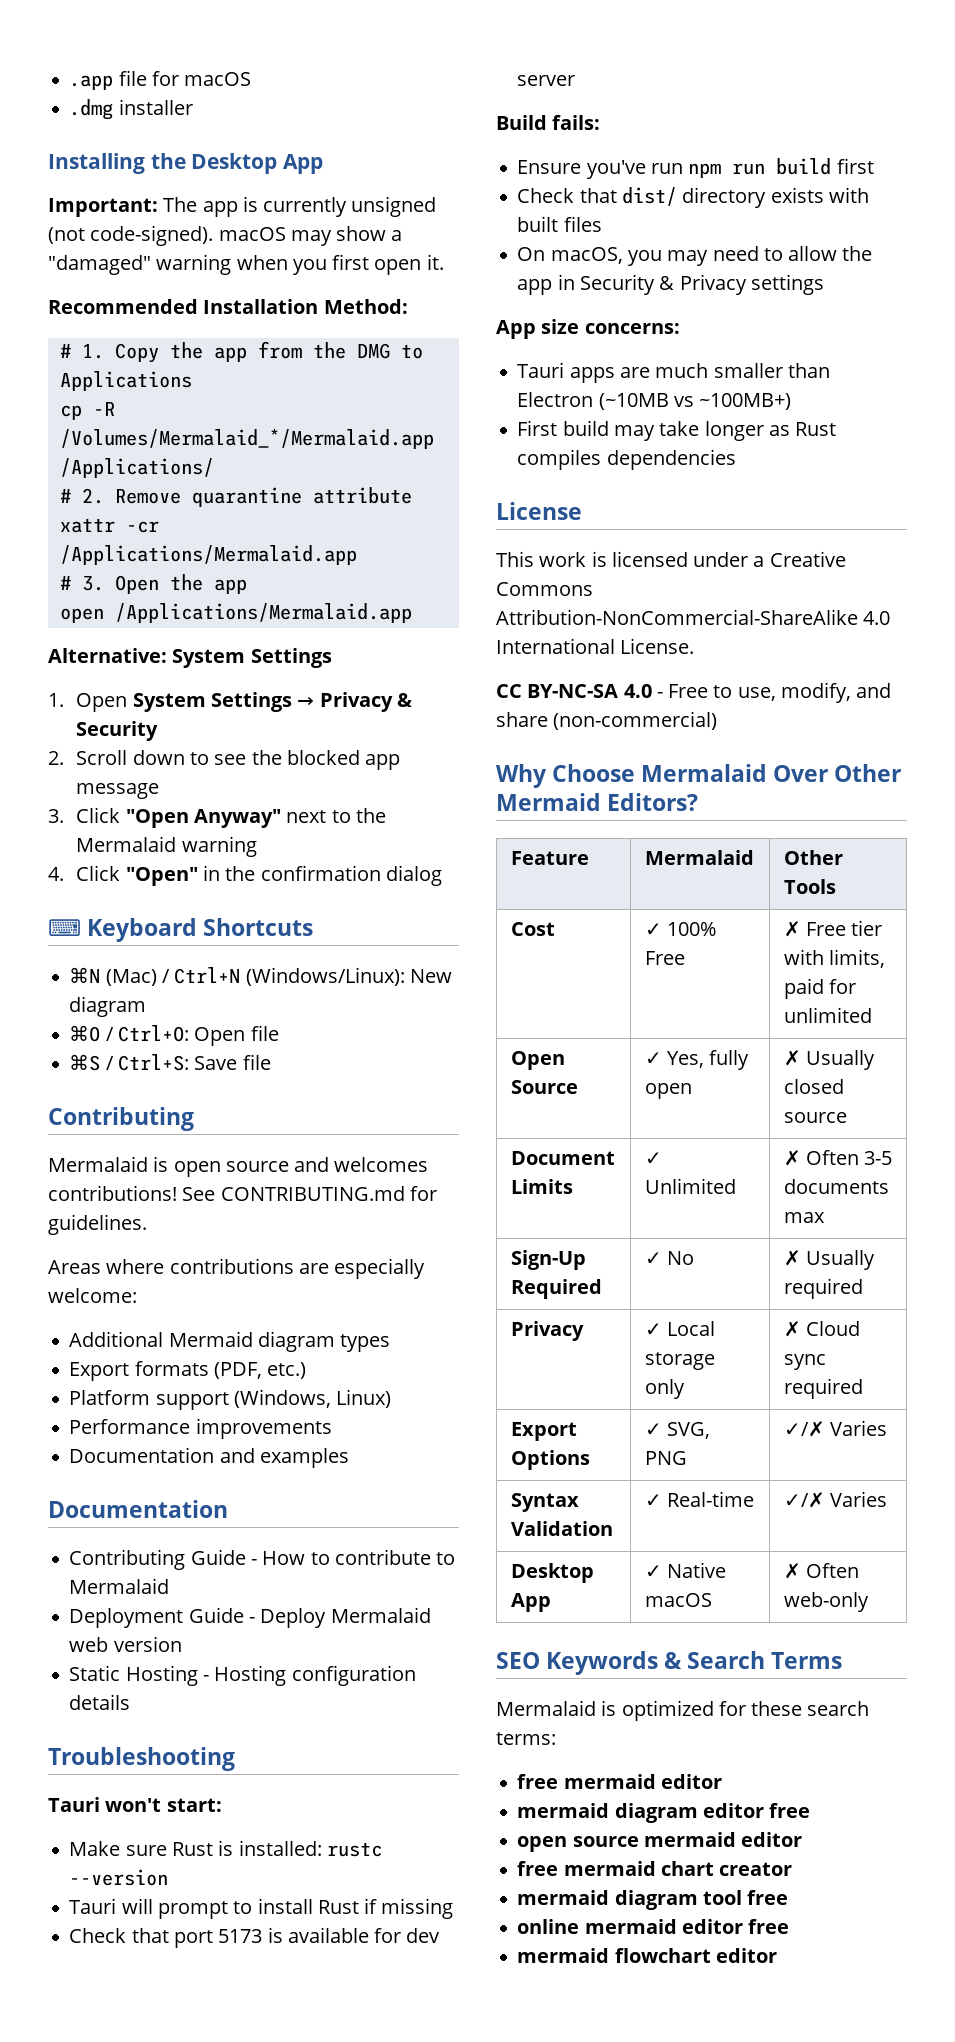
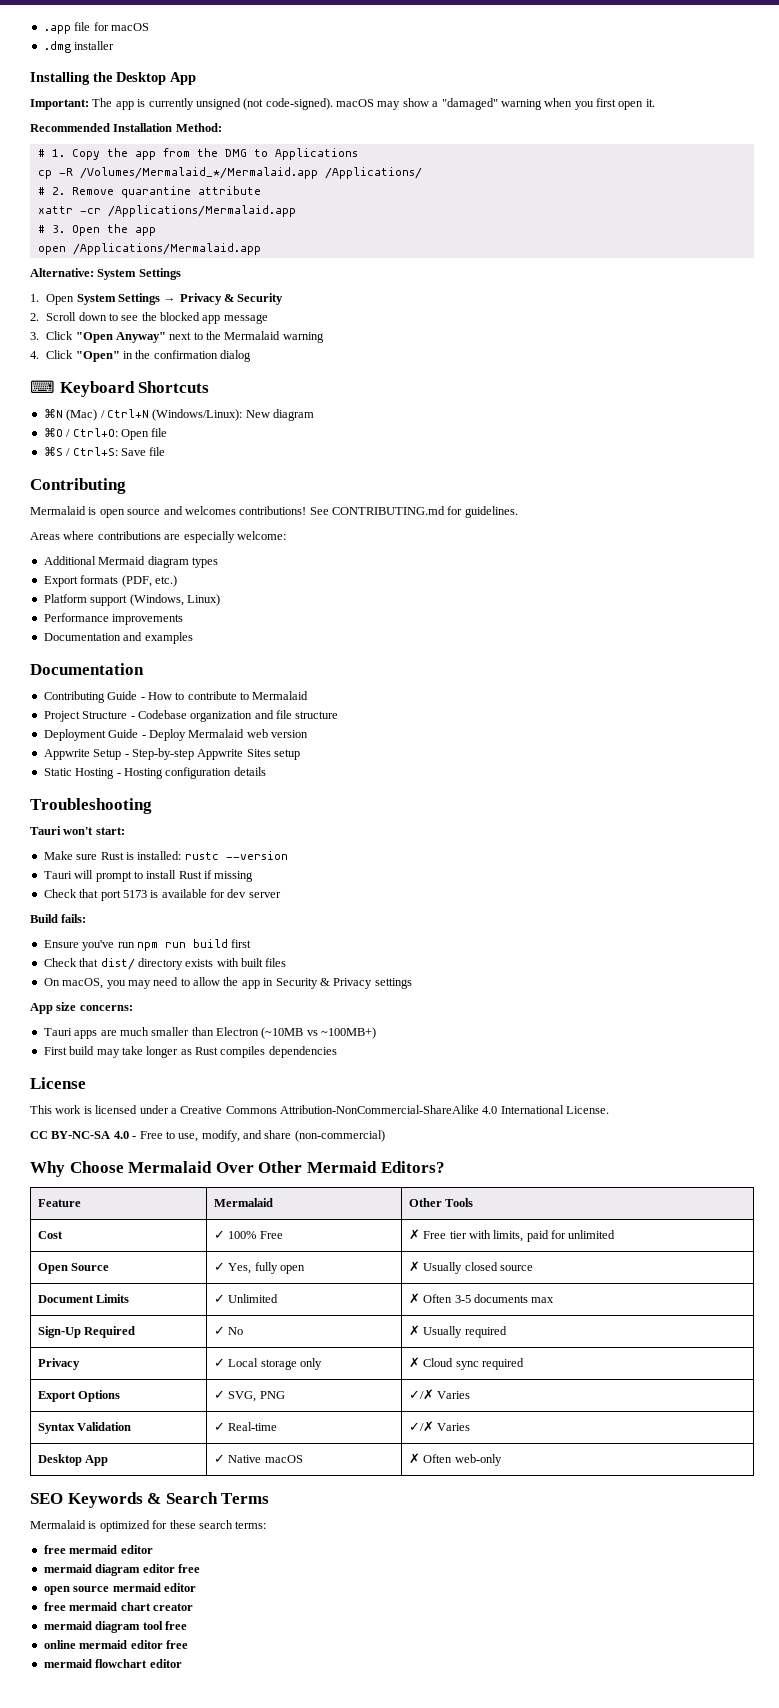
+ Project Structure - Codebase organization and file structure
+ Appwrite Setup - Step-by-step Appwrite Sites setup

